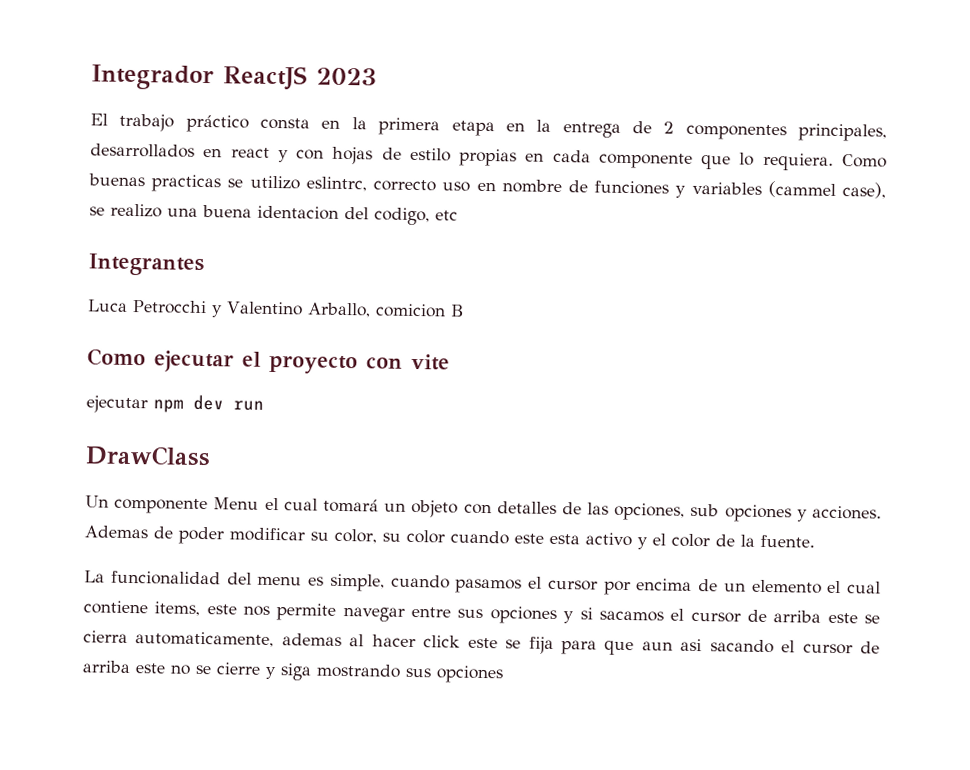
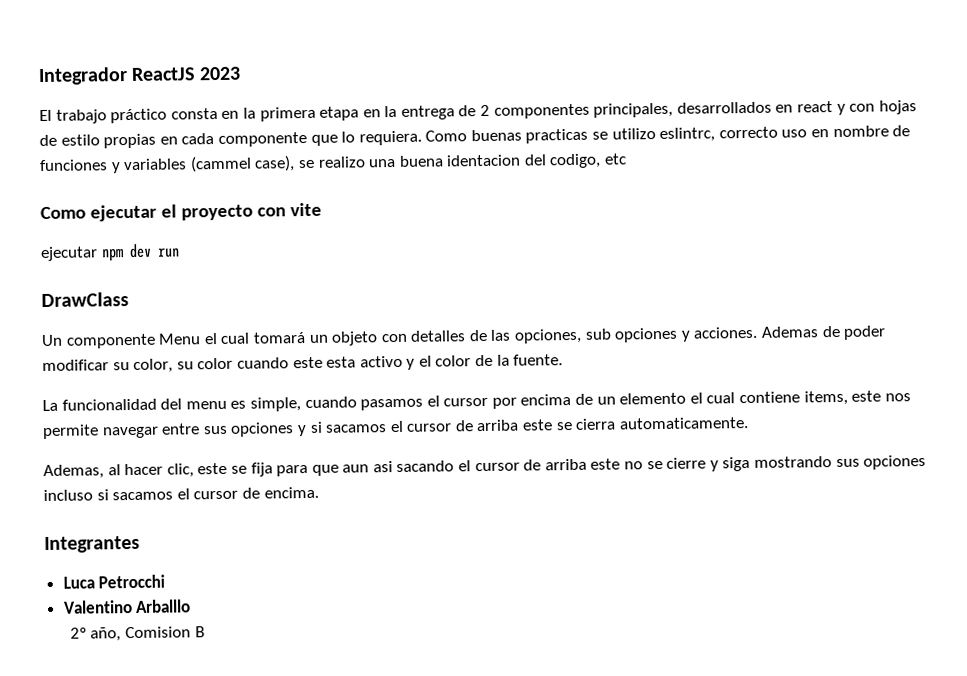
- Integrantes
- Luca Petrocchi y Valentino Arballo, comicion B
- La funcionalidad del menu es simple, cuando pasamos el cursor por encima de un elemento el cual contiene items, este nos permite navegar entre sus opciones y si sacamos el cursor de arriba este se cierra automaticamente, ademas al hacer click este se fija para que aun asi sacando el cursor de arriba este no se cierre y siga mostrando sus opciones
+ La funcionalidad del menu es simple, cuando pasamos el cursor por encima de un elemento el cual contiene items, este nos permite navegar entre sus opciones y si sacamos el cursor de arriba este se cierra automaticamente.
+ Ademas, al hacer clic, este se fija para que aun asi sacando el cursor de arriba este no se cierre y siga mostrando sus opciones incluso si sacamos el cursor de encima.
+ Integrantes
+ Luca Petrocchi
+ Valentino Arballlo
+ 2º año, Comision B

